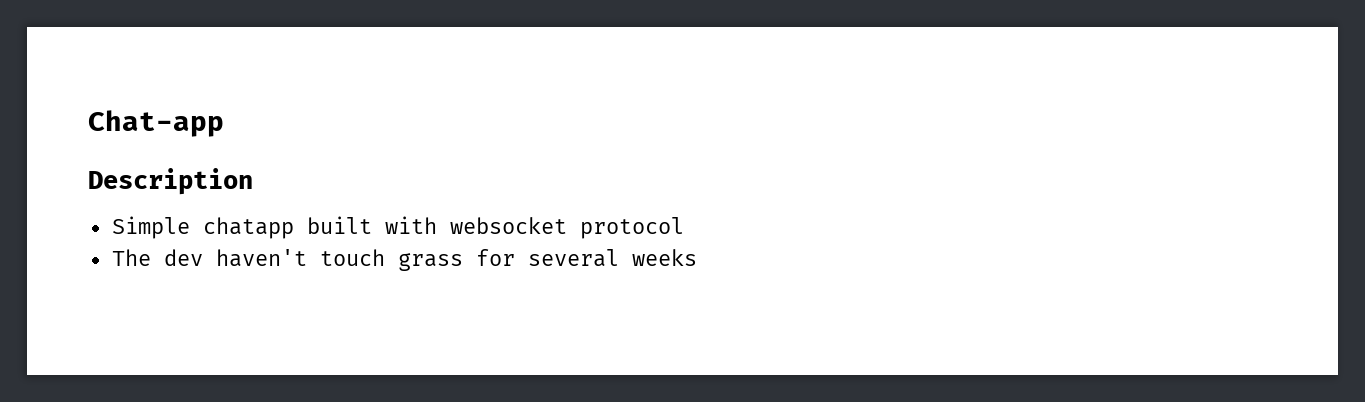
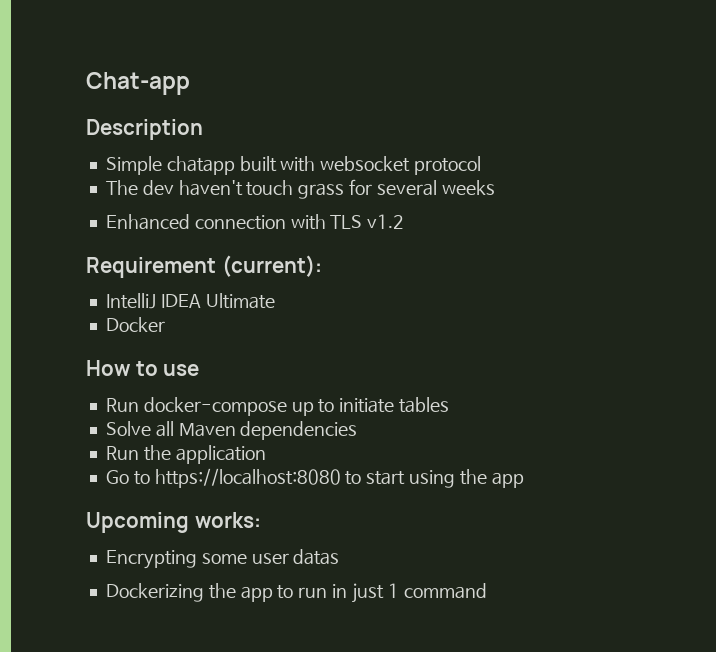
+ Enhanced connection with TLS v1.2
+ Requirement (current):
+ IntelliJ IDEA Ultimate
+ Docker
+ How to use
+ Run docker-compose up to initiate tables
+ Solve all Maven dependencies
+ Run the application
+ Go to https://localhost:8080 to start using the app
+ Upcoming works:
+ Encrypting some user datas
+ Dockerizing the app to run in just 1 command

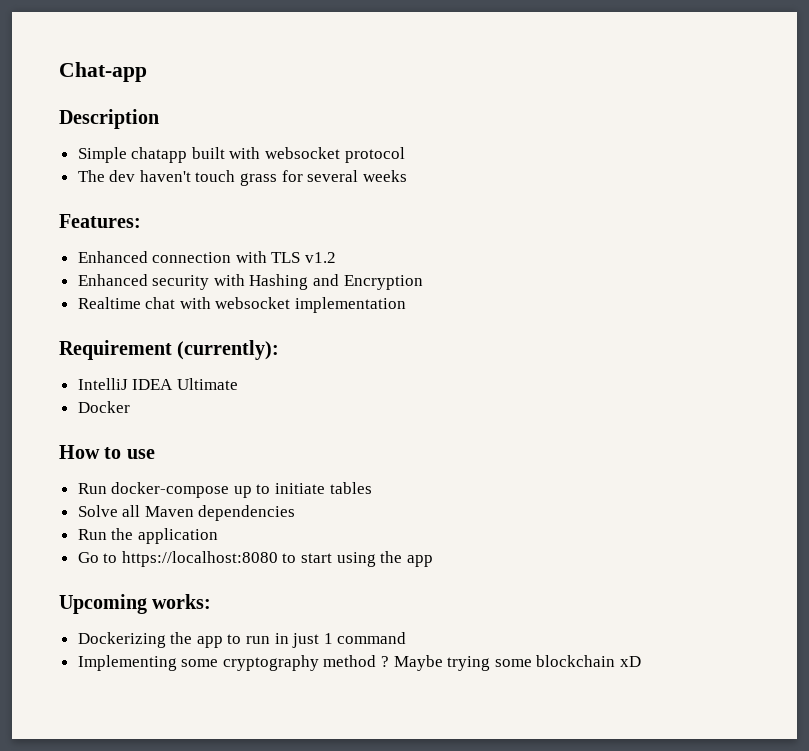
+ Features:
+ Enhanced security with Hashing and Encryption
+ Realtime chat with websocket implementation
- Requirement (current):
+ Requirement (currently):
- Encrypting some user datas
+ Implementing some cryptography method ? Maybe trying some blockchain xD

